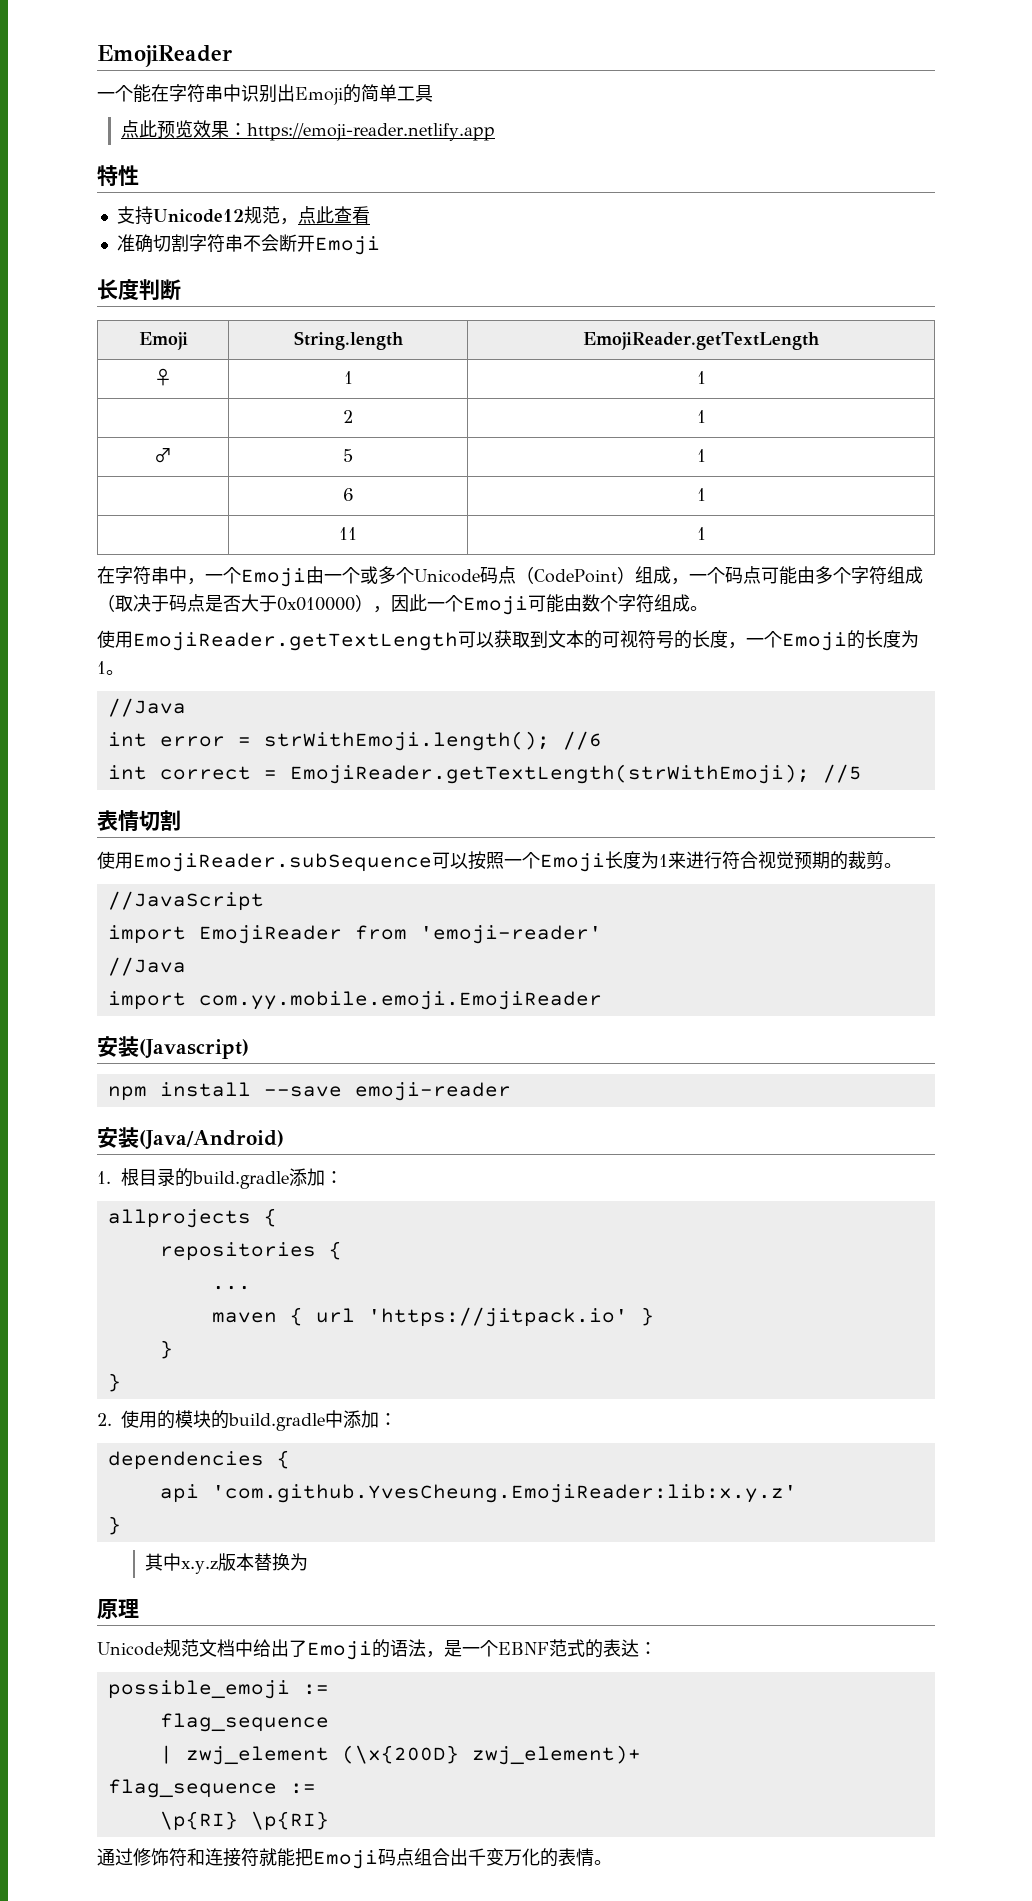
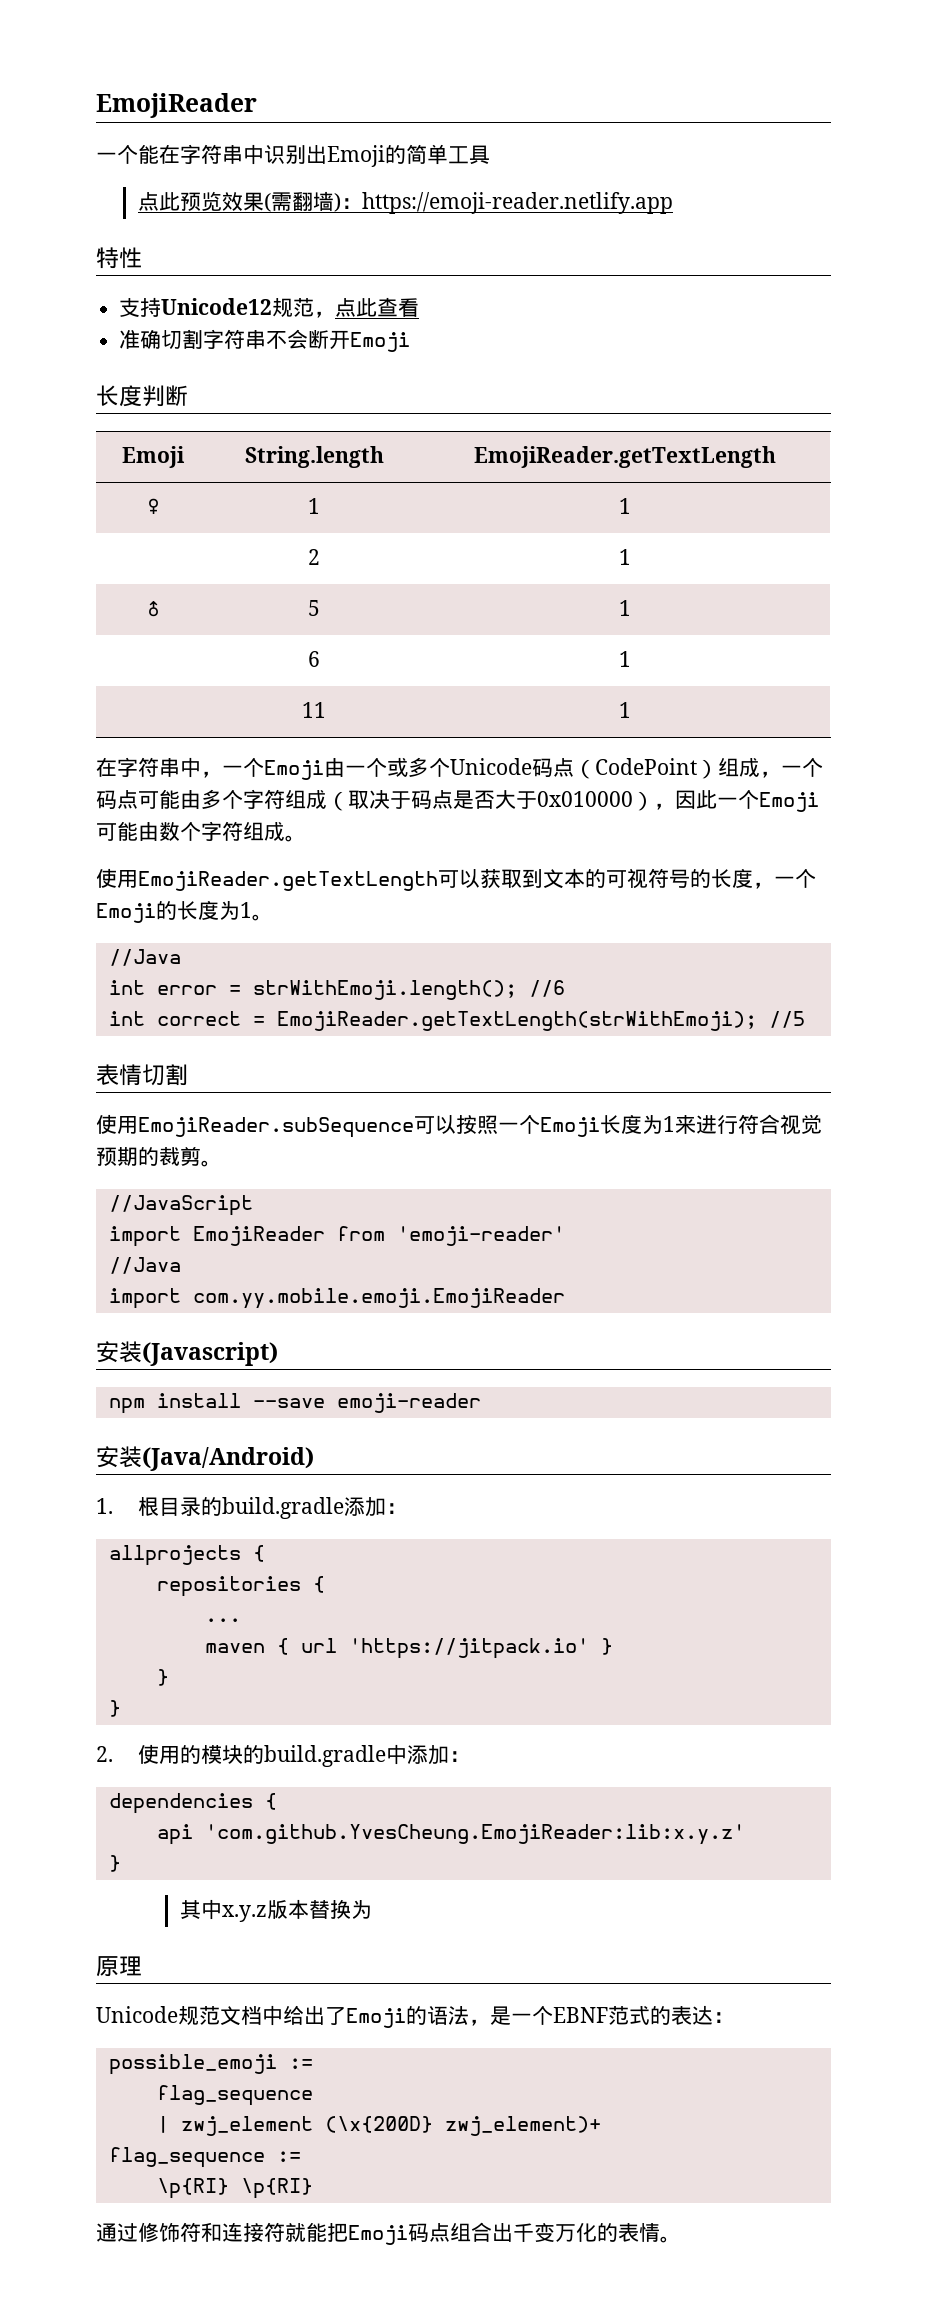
- 点此预览效果：https://emoji-reader.netlify.app
+ 点此预览效果(需翻墙)：https://emoji-reader.netlify.app

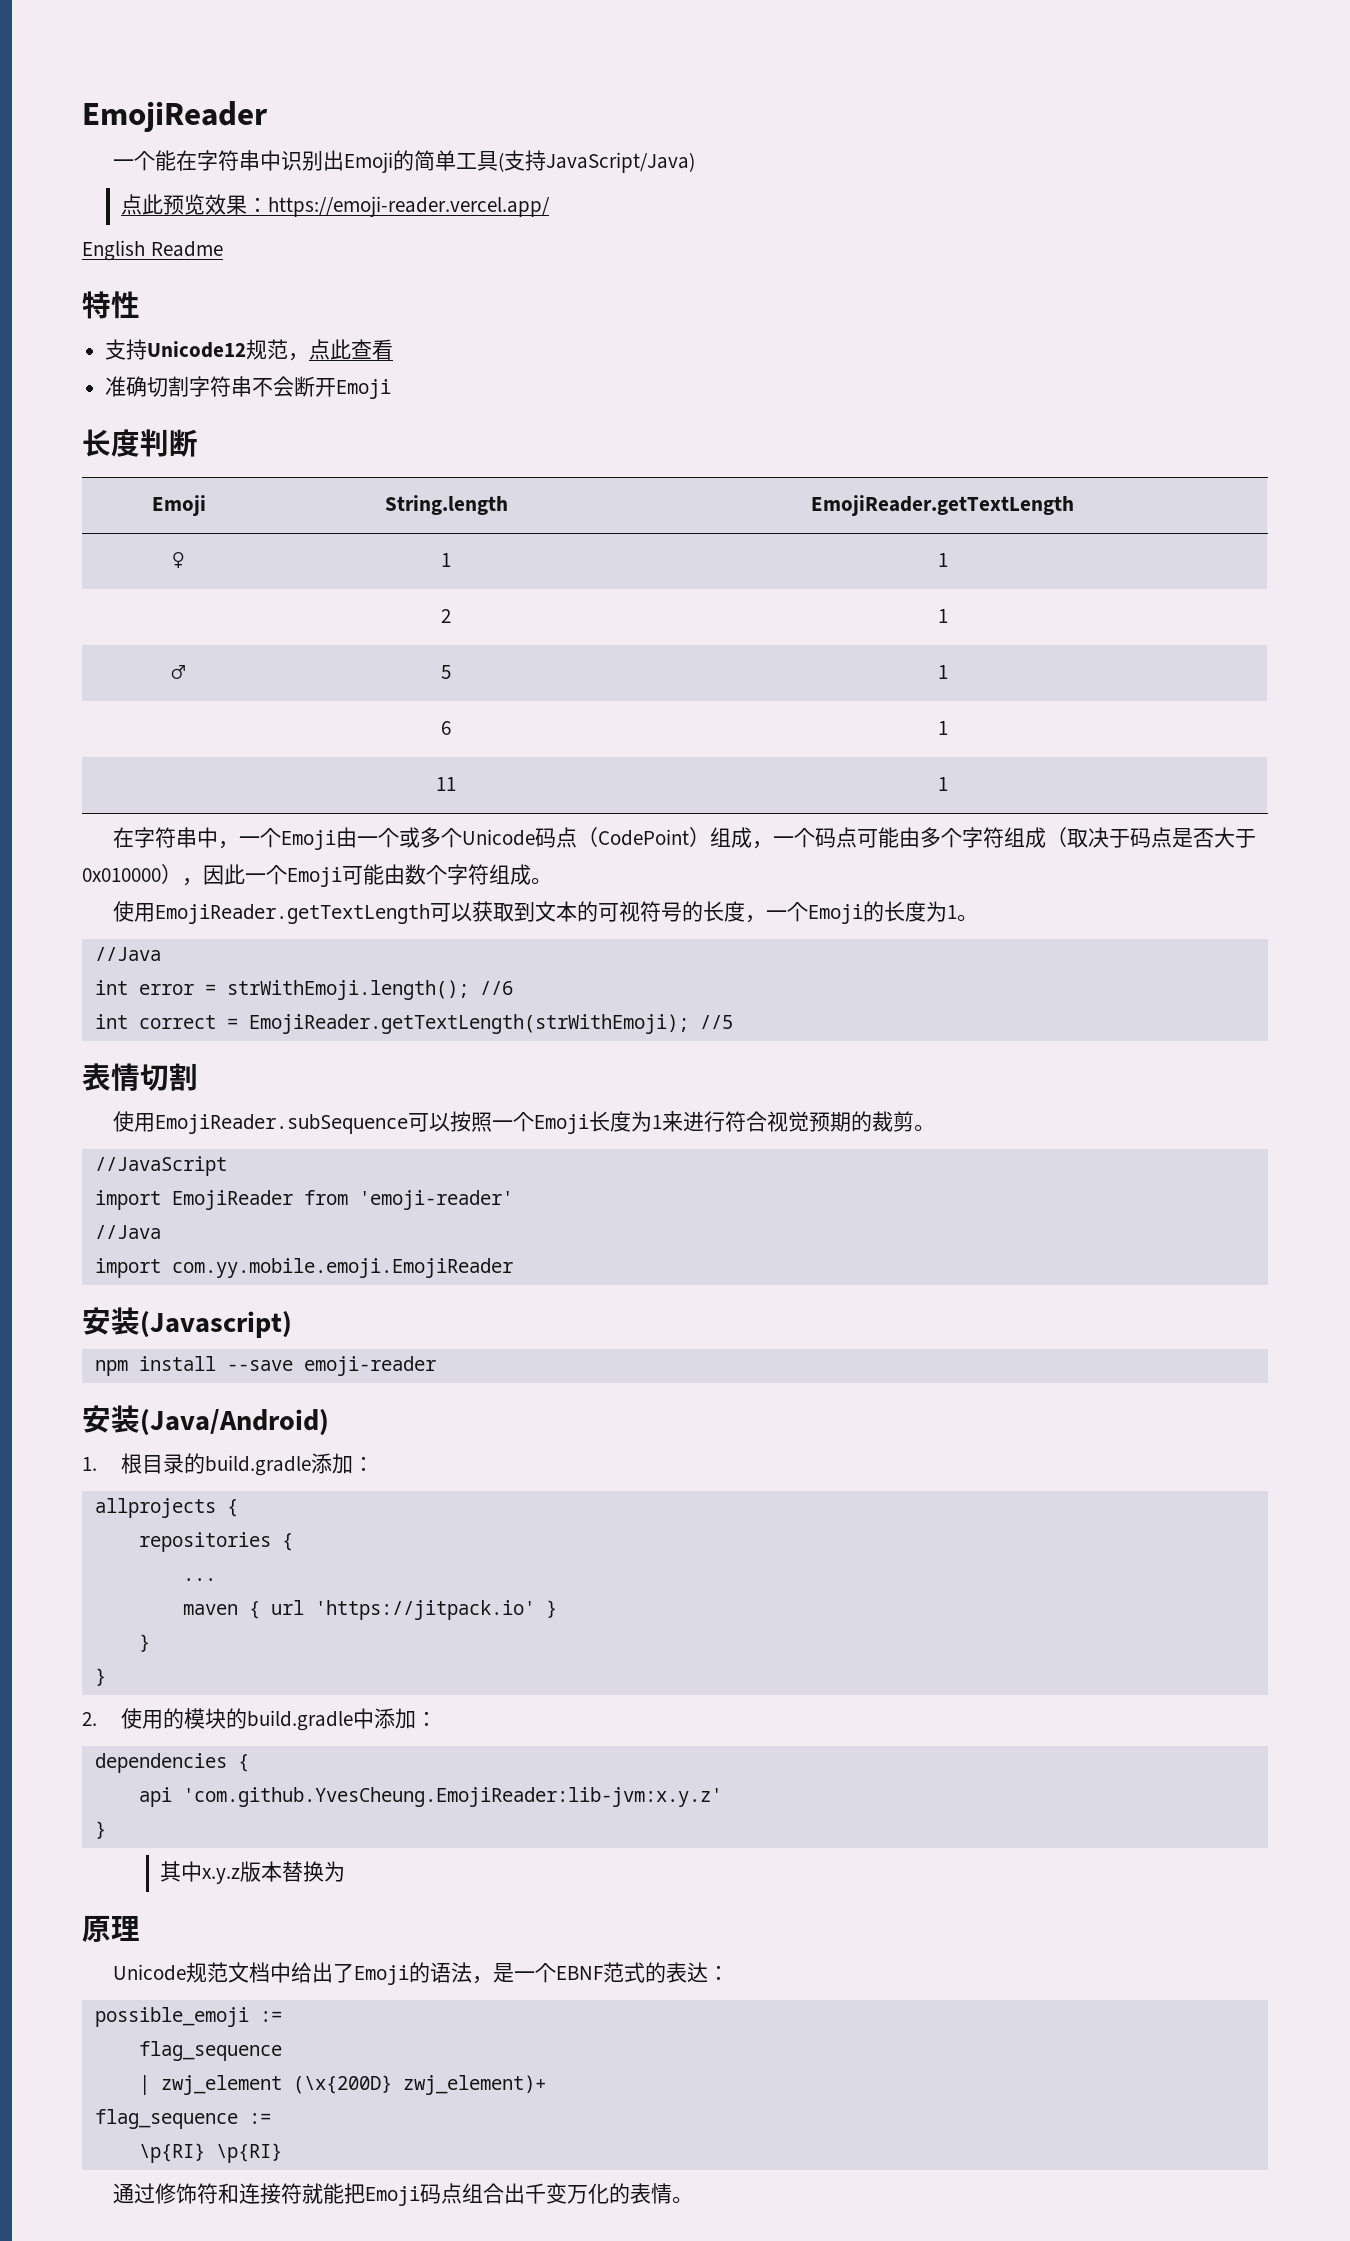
- 一个能在字符串中识别出Emoji的简单工具
+ 一个能在字符串中识别出Emoji的简单工具(支持JavaScript/Java)
- 点此预览效果(需翻墙)：https://emoji-reader.netlify.app
+ 点此预览效果：https://emoji-reader.vercel.app/
+ English Readme
- api 'com.github.YvesCheung.EmojiReader:lib:x.y.z'
+ api 'com.github.YvesCheung.EmojiReader:lib-jvm:x.y.z'

